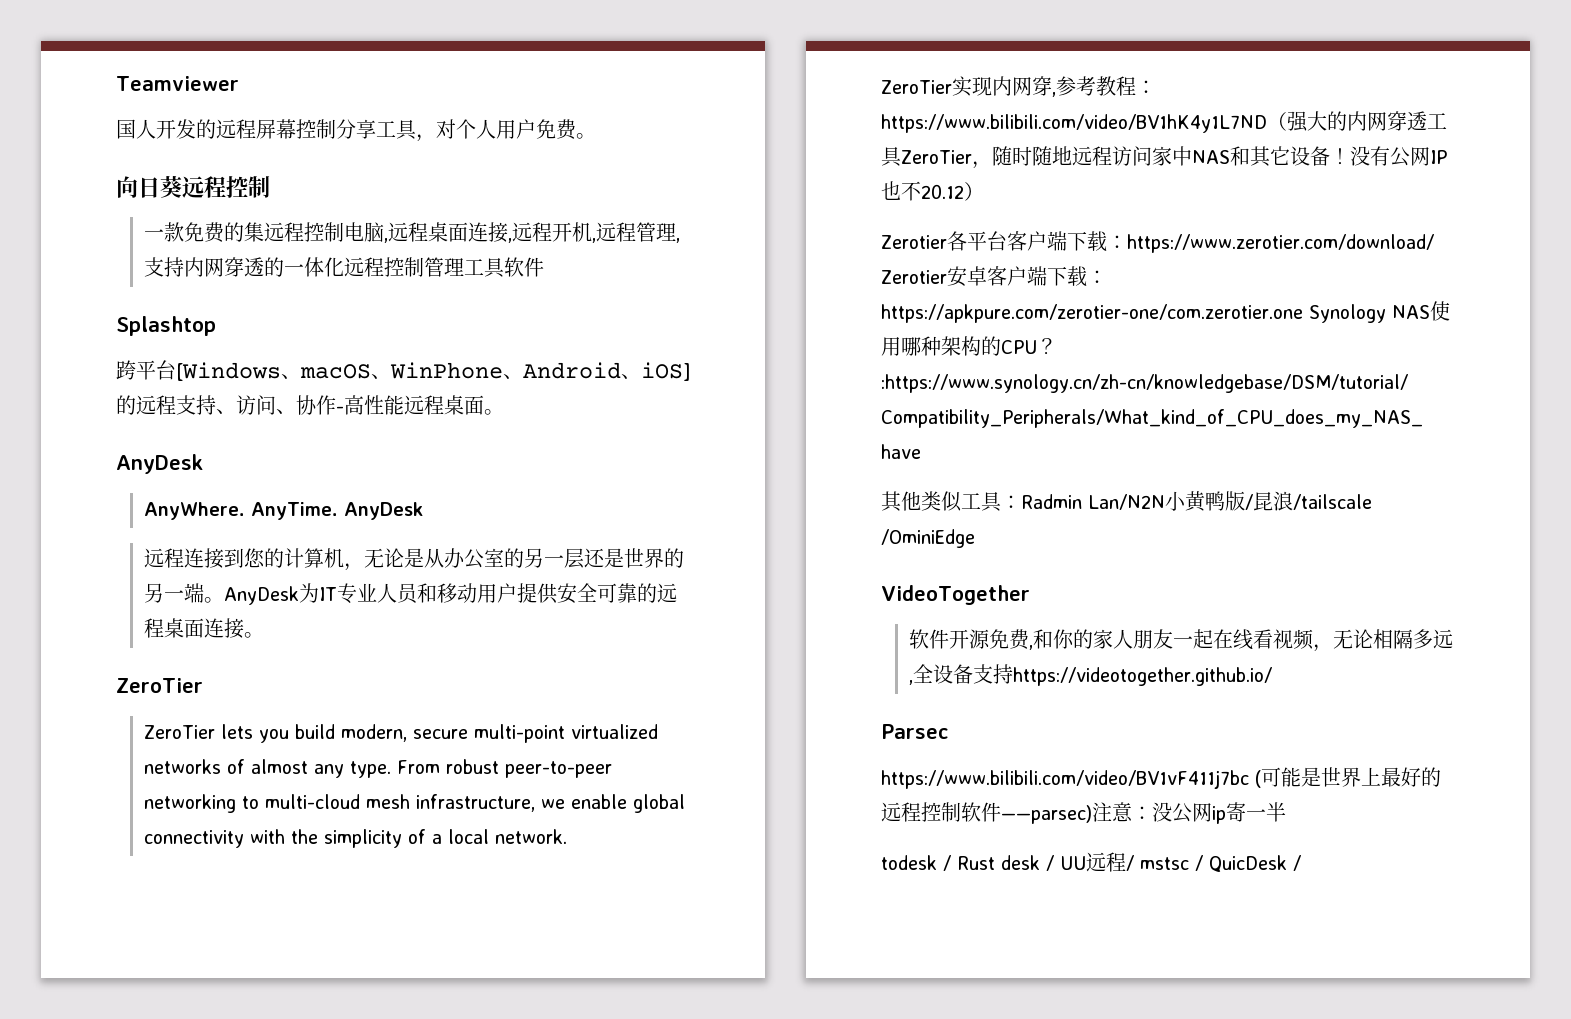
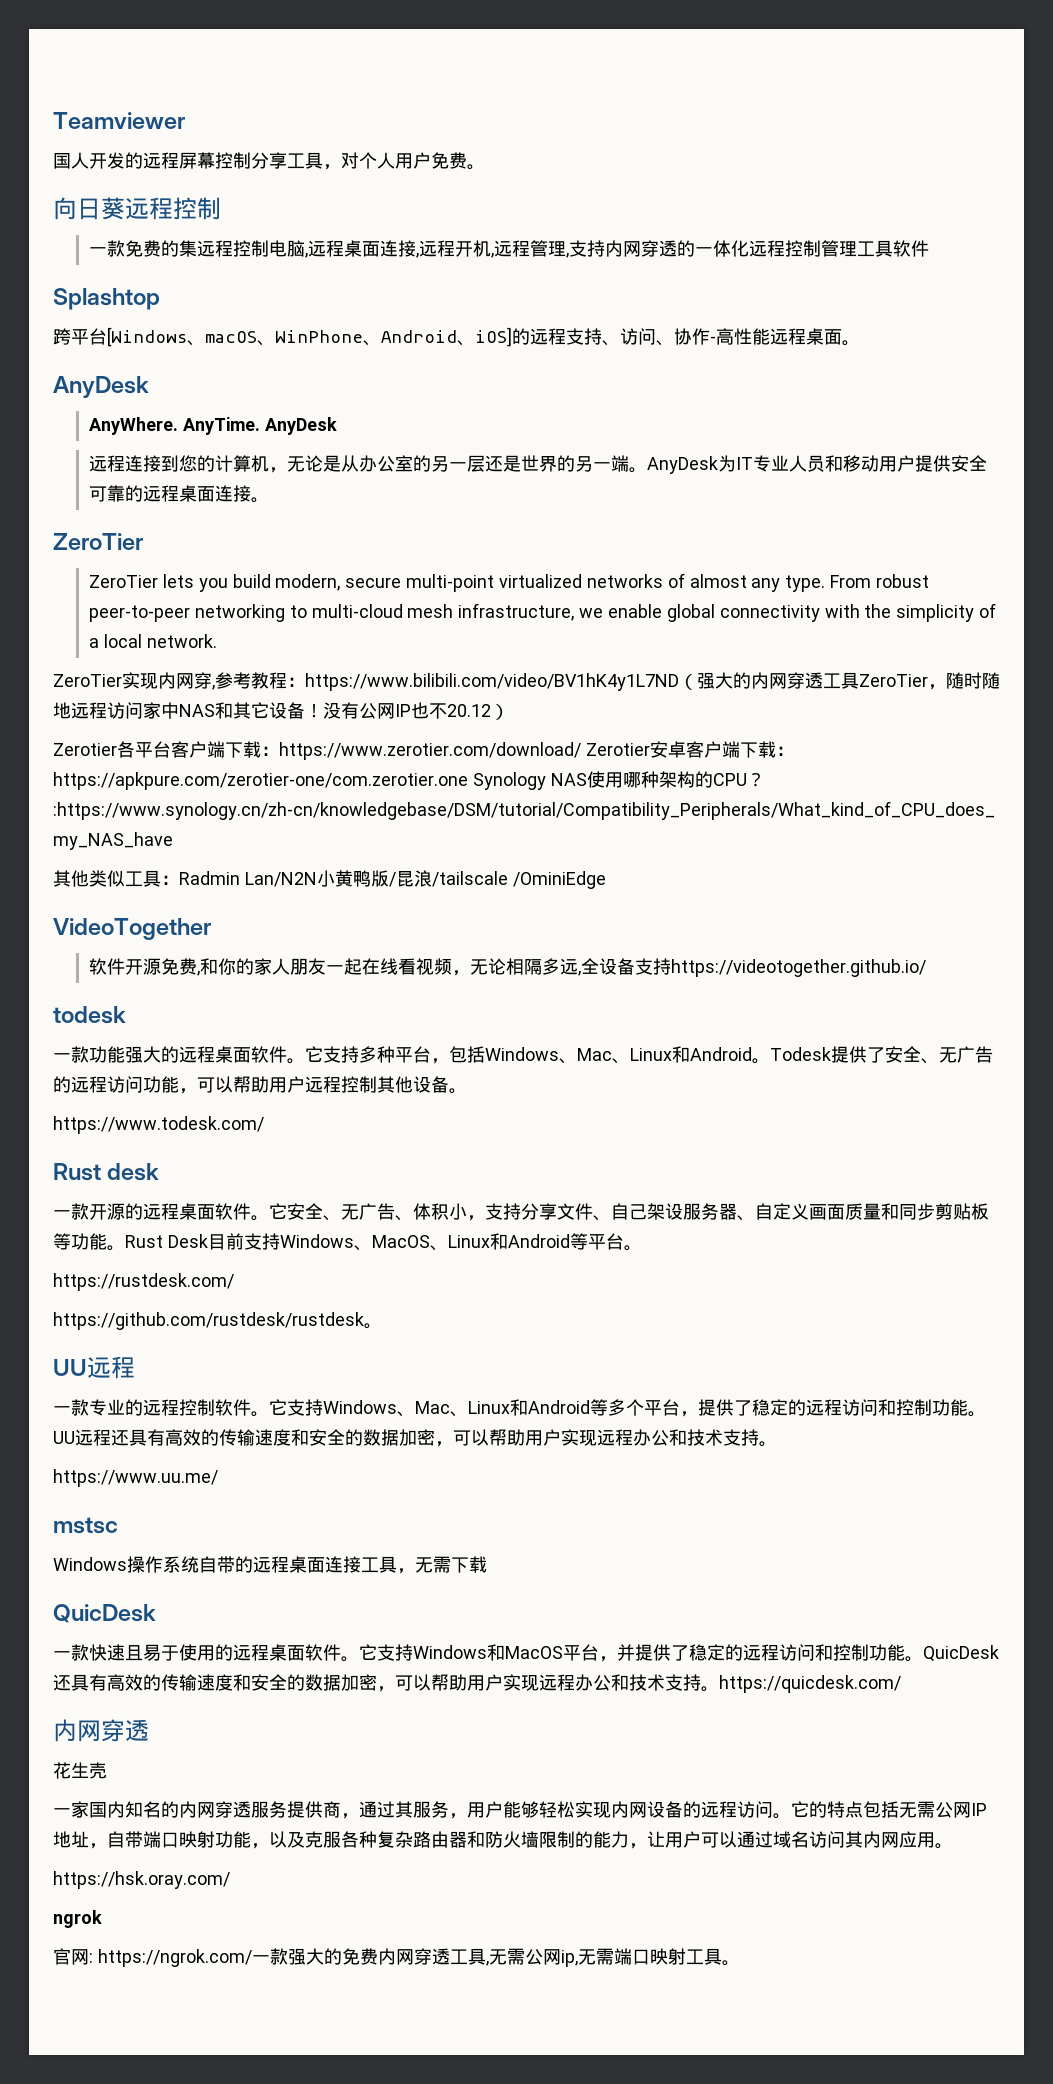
- Parsec
- https://www.bilibili.com/video/BV1vF411j7bc (可能是世界上最好的远程控制软件——parsec)注意：没公网ip寄一半
- todesk / Rust desk / UU远程/ mstsc / QuicDesk /
+ todesk
+ 一款功能强大的远程桌面软件。它支持多种平台，包括Windows、Mac、Linux和Android。Todesk提供了安全、无广告的远程访问功能，可以帮助用户远程控制其他设备。
+ https://www.todesk.com/
+ Rust desk
+ 一款开源的远程桌面软件。它安全、无广告、体积小，支持分享文件、自己架设服务器、自定义画面质量和同步剪贴板等功能。Rust Desk目前支持Windows、MacOS、Linux和Android等平台。
+ https://rustdesk.com/
+ https://github.com/rustdesk/rustdesk。
+ UU远程
+ 一款专业的远程控制软件。它支持Windows、Mac、Linux和Android等多个平台，提供了稳定的远程访问和控制功能。UU远程还具有高效的传输速度和安全的数据加密，可以帮助用户实现远程办公和技术支持。
+ https://www.uu.me/
+ mstsc
+ Windows操作系统自带的远程桌面连接工具，无需下载
+ QuicDesk
+ 一款快速且易于使用的远程桌面软件。它支持Windows和MacOS平台，并提供了稳定的远程访问和控制功能。QuicDesk还具有高效的传输速度和安全的数据加密，可以帮助用户实现远程办公和技术支持。https://quicdesk.com/
+ 内网穿透
+ 花生壳
+ 一家国内知名的内网穿透服务提供商，通过其服务，用户能够轻松实现内网设备的远程访问。它的特点包括无需公网IP地址，自带端口映射功能，以及克服各种复杂路由器和防火墙限制的能力，让用户可以通过域名访问其内网应用。
+ https://hsk.oray.com/
+ ngrok
+ 官网: https://ngrok.com/一款强大的免费内网穿透工具,无需公网ip,无需端口映射工具。

